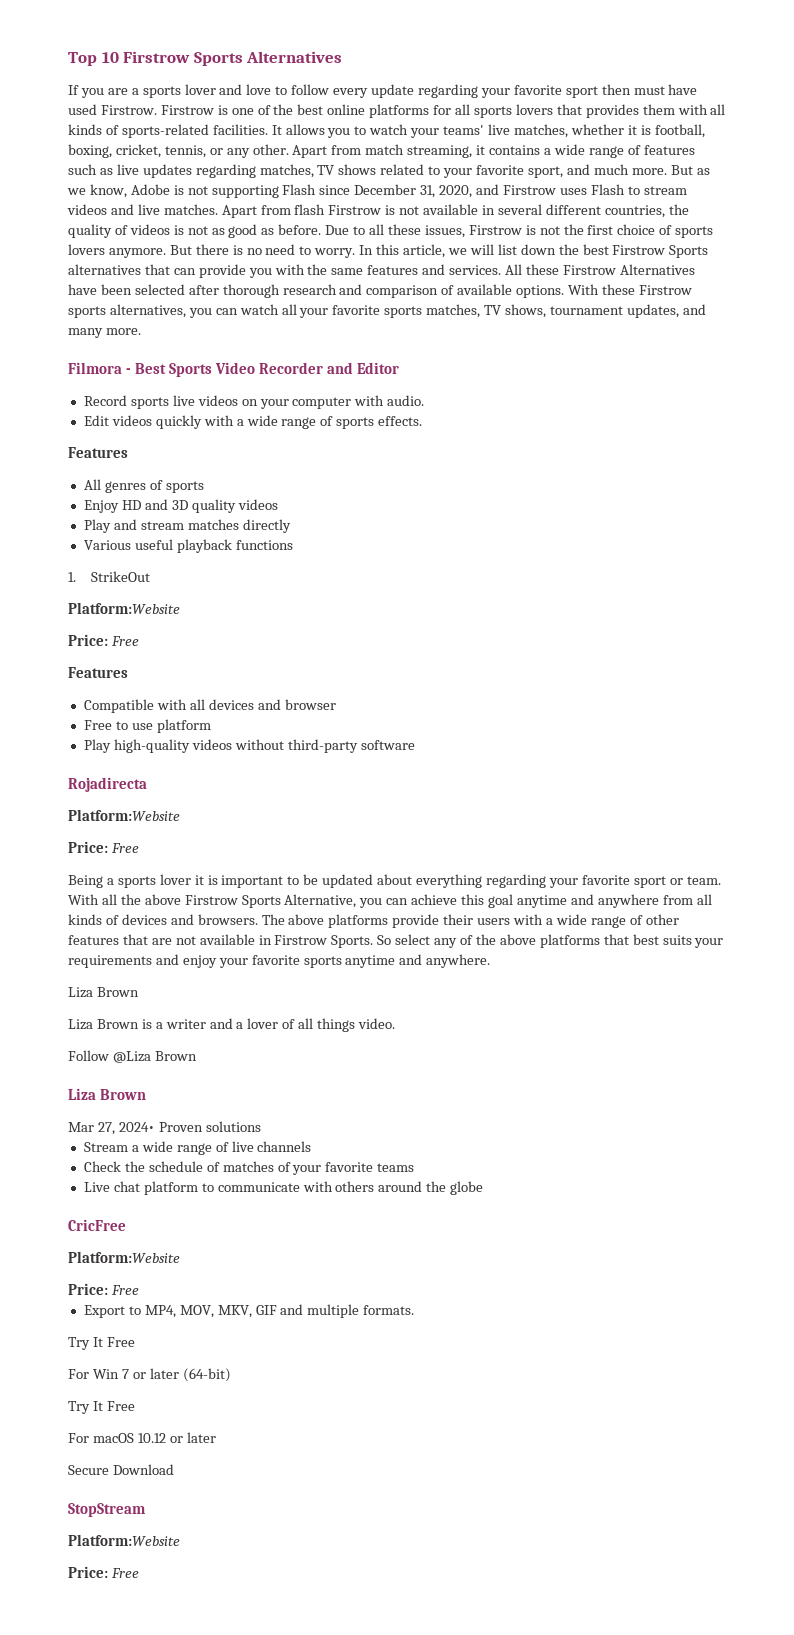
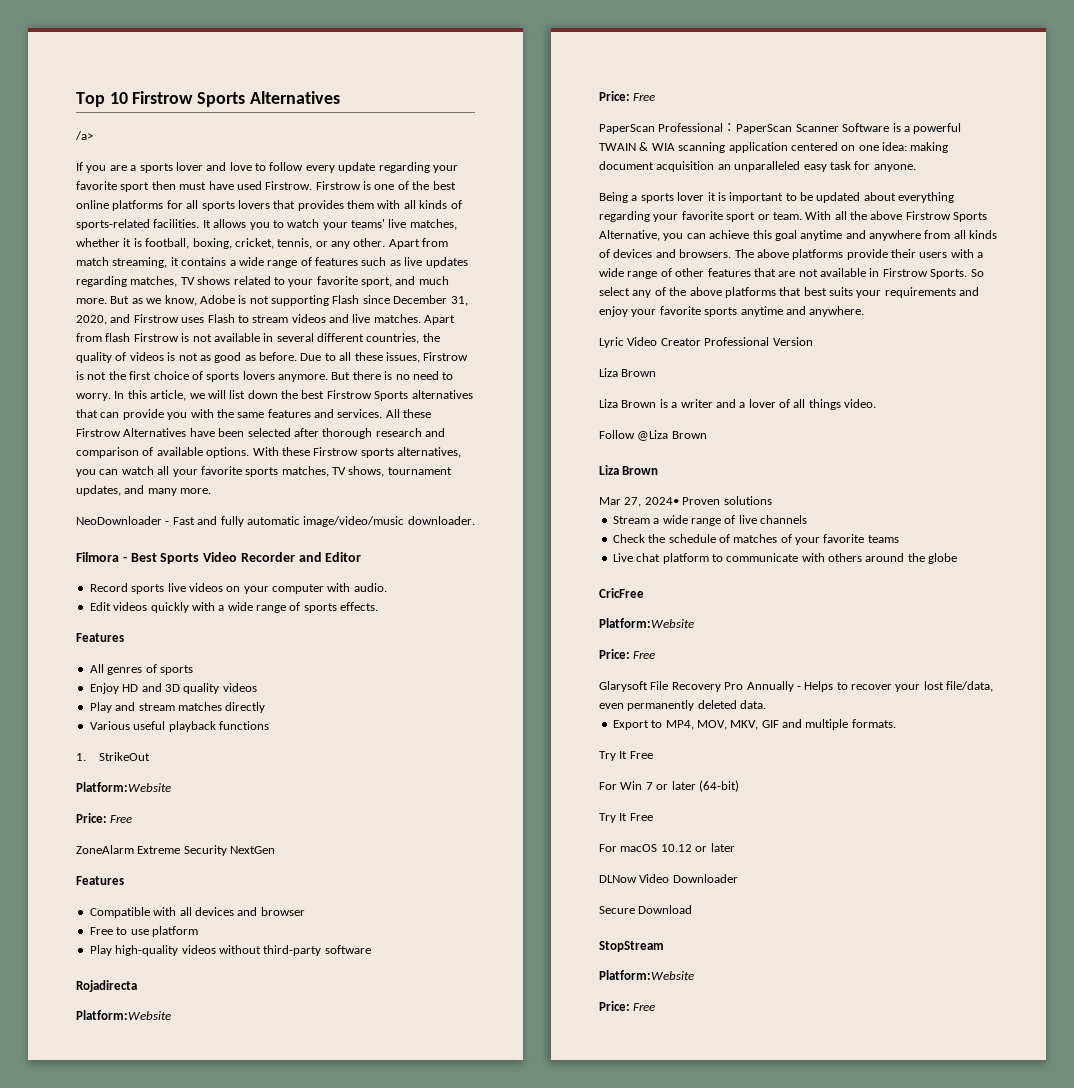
+ /a>
+ NeoDownloader - Fast and fully automatic image/video/music downloader.
+ ZoneAlarm Extreme Security NextGen
+ PaperScan Professional：PaperScan Scanner Software is a powerful TWAIN & WIA scanning application centered on one idea: making document acquisition an unparalleled easy task for anyone.
+ Lyric Video Creator Professional Version
+ Glarysoft File Recovery Pro Annually - Helps to recover your lost file/data, even permanently deleted data.
+ DLNow Video Downloader

